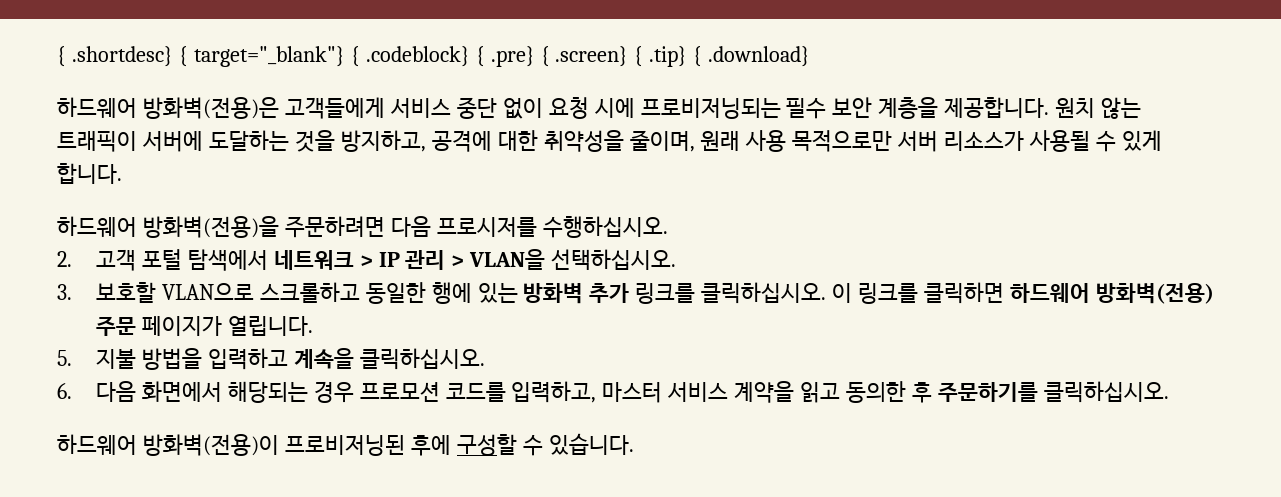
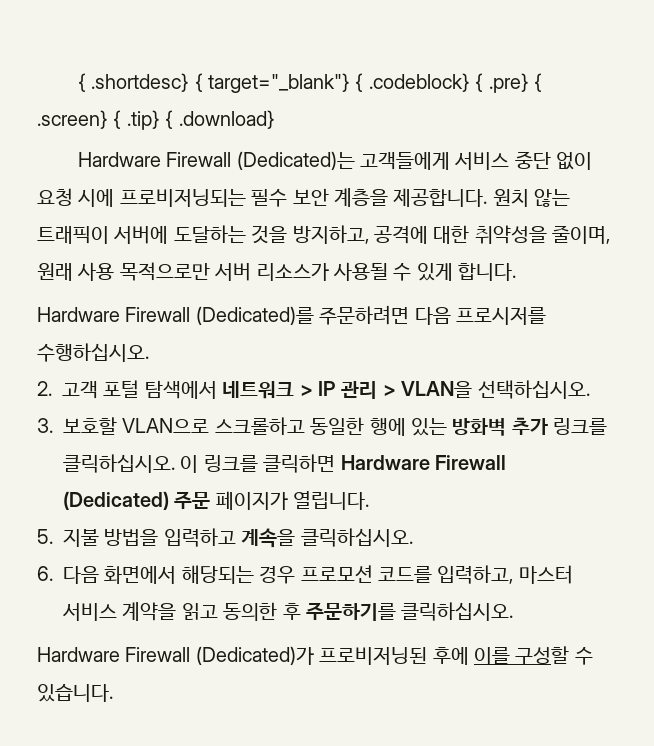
- 하드웨어 방화벽(전용)은 고객들에게 서비스 중단 없이 요청 시에 프로비저닝되는 필수 보안 계층을 제공합니다.
+ Hardware Firewall (Dedicated)는 고객들에게 서비스 중단 없이 요청 시에 프로비저닝되는 필수 보안 계층을 제공합니다.
- 하드웨어 방화벽(전용)을 주문하려면 다음 프로시저를 수행하십시오.
+ Hardware Firewall (Dedicated)를 주문하려면 다음 프로시저를 수행하십시오.
- 이 링크를 클릭하면 하드웨어 방화벽(전용) 주문 페이지가 열립니다.
+ 이 링크를 클릭하면 Hardware Firewall (Dedicated) 주문 페이지가 열립니다.
- 하드웨어 방화벽(전용)이 프로비저닝된 후에 구성할 수 있습니다.
+ Hardware Firewall (Dedicated)가 프로비저닝된 후에 이를 구성할 수 있습니다.

